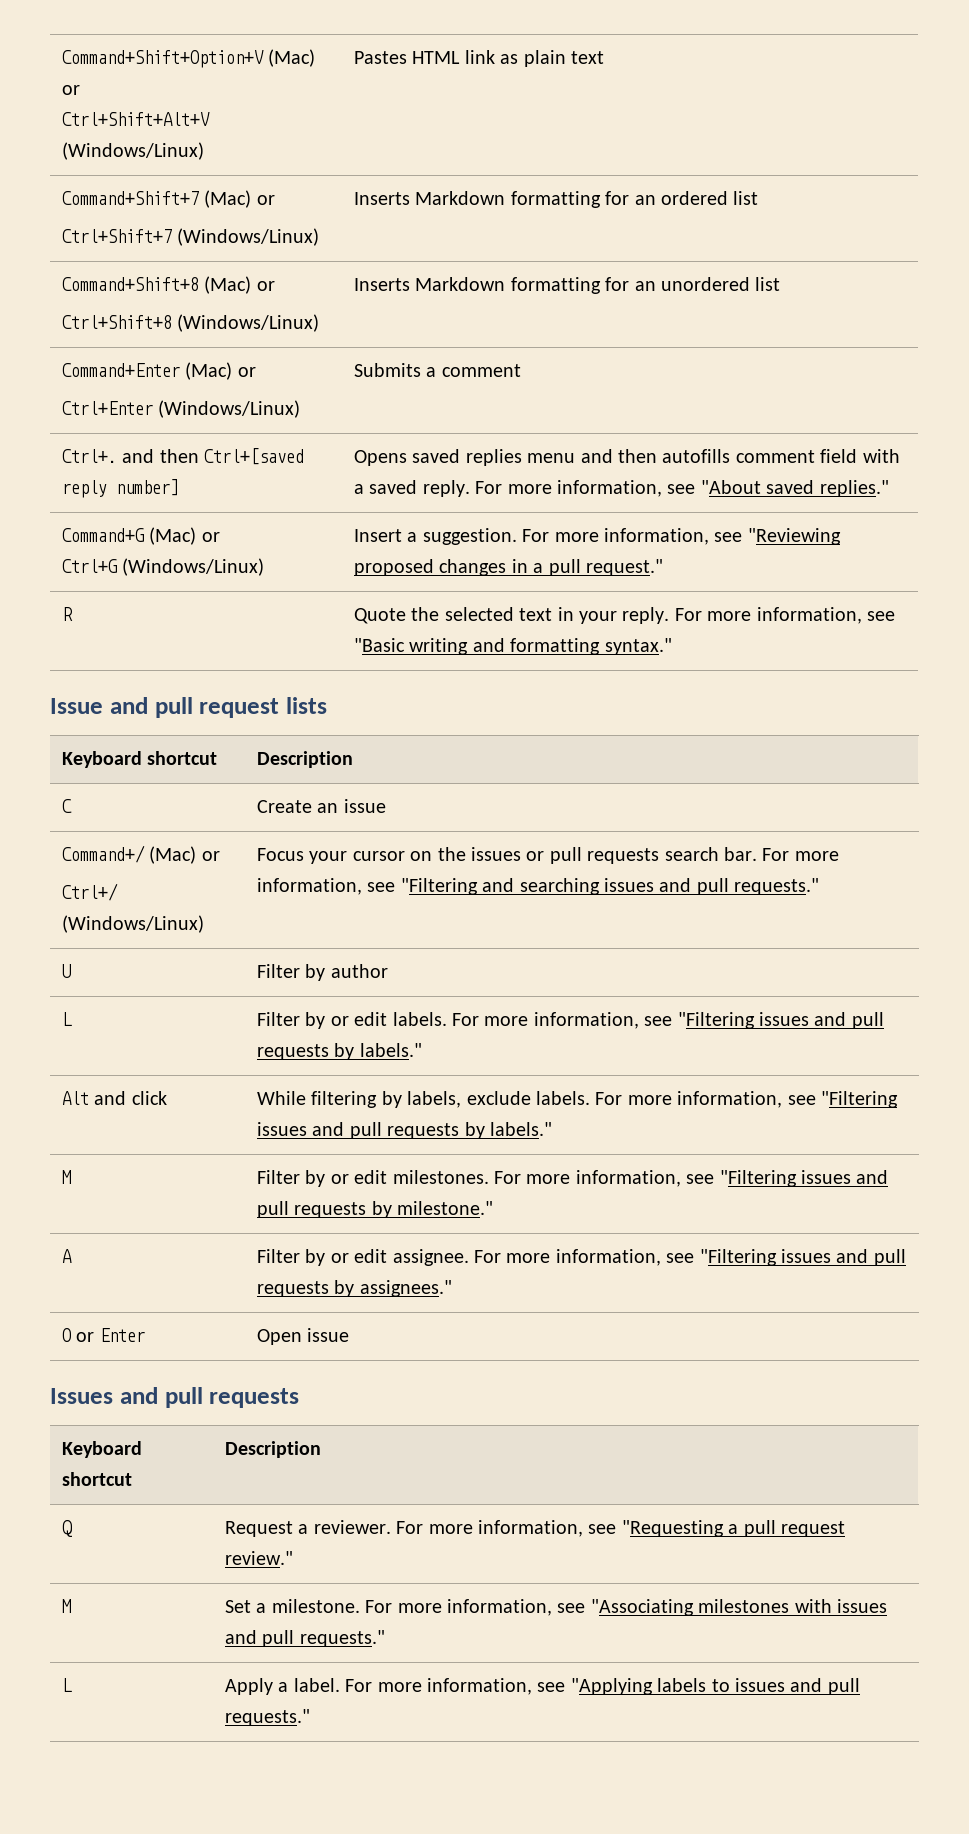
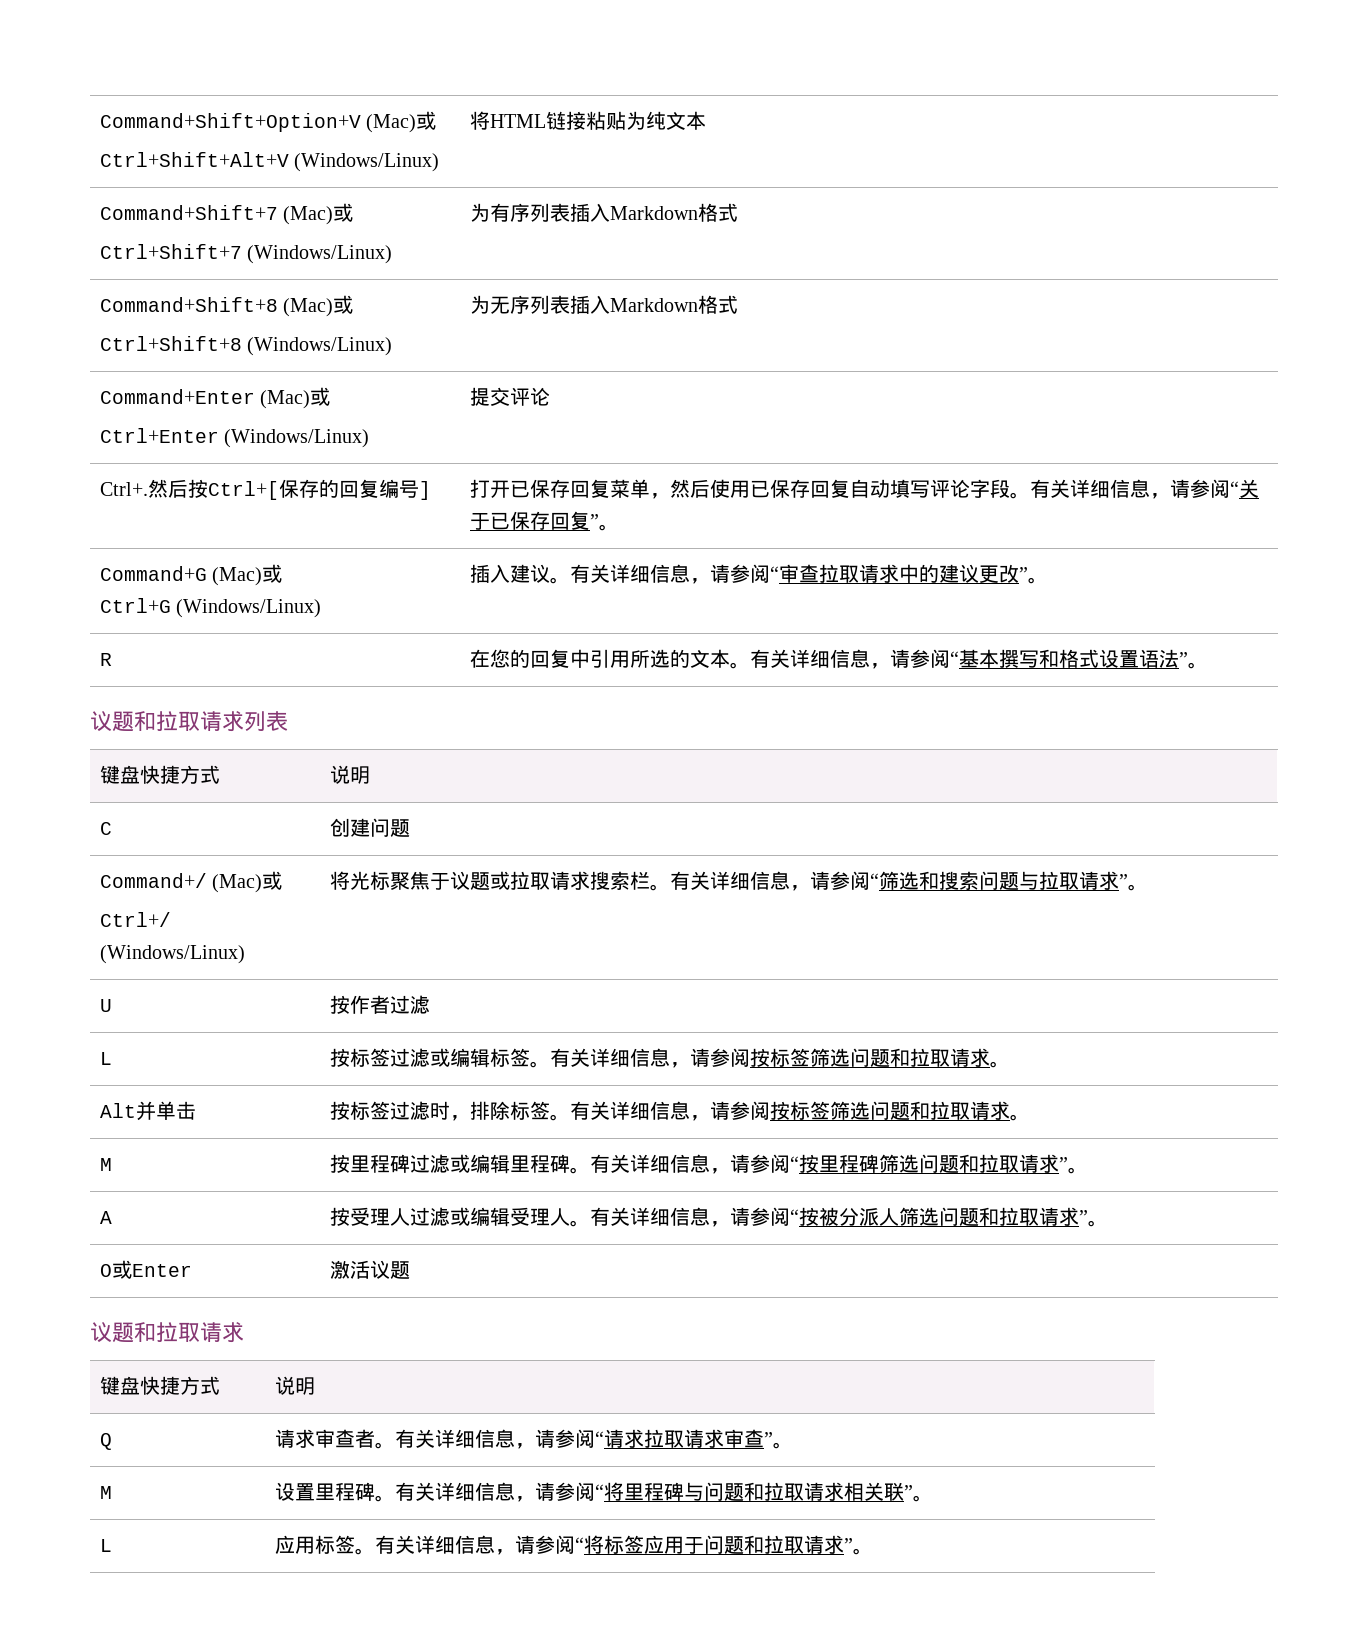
- Command+Shift+Option+V (Mac) or
- Ctrl+Shift+Alt+V (Windows/Linux) | Pastes HTML link as plain text
+ Command+Shift+Option+V (Mac)或
+ Ctrl+Shift+Alt+V (Windows/Linux) | 将HTML链接粘贴为纯文本
- Command+Shift+7 (Mac) or
- Ctrl+Shift+7 (Windows/Linux) | Inserts Markdown formatting for an ordered list
+ Command+Shift+7 (Mac)或
+ Ctrl+Shift+7 (Windows/Linux) | 为有序列表插入Markdown格式
- Command+Shift+8 (Mac) or
- Ctrl+Shift+8 (Windows/Linux) | Inserts Markdown formatting for an unordered list
+ Command+Shift+8 (Mac)或
+ Ctrl+Shift+8 (Windows/Linux) | 为无序列表插入Markdown格式
- Command+Enter (Mac) or
- Ctrl+Enter (Windows/Linux) | Submits a comment
- Ctrl+. and then Ctrl+[saved reply number] | Opens saved replies menu and then autofills comment field with a saved reply. For more information, see "About saved replies."
+ Command+Enter (Mac)或
+ Ctrl+Enter (Windows/Linux) | 提交评论
+ Ctrl+.然后按Ctrl+[保存的回复编号] | 打开已保存回复菜单，然后使用已保存回复自动填写评论字段。有关详细信息，请参阅“关于已保存回复”。
- Command+G (Mac) or
- Ctrl+G (Windows/Linux) | Insert a suggestion. For more information, see "Reviewing proposed changes in a pull request."
- R | Quote the selected text in your reply. For more information, see "Basic writing and formatting syntax."
- Issue and pull request lists
- Keyboard shortcut | Description
- C | Create an issue
+ Command+G (Mac)或
+ Ctrl+G (Windows/Linux) | 插入建议。有关详细信息，请参阅“审查拉取请求中的建议更改”。
+ R | 在您的回复中引用所选的文本。有关详细信息，请参阅“基本撰写和格式设置语法”。
+ 议题和拉取请求列表
+ 键盘快捷方式 | 说明
+ C | 创建问题
- Command+/ (Mac) or
- Ctrl+/ (Windows/Linux) | Focus your cursor on the issues or pull requests search bar. For more information, see "Filtering and searching issues and pull requests."
- U | Filter by author
- L | Filter by or edit labels. For more information, see "Filtering issues and pull requests by labels."
- Alt and click | While filtering by labels, exclude labels. For more information, see "Filtering issues and pull requests by labels."
- M | Filter by or edit milestones. For more information, see "Filtering issues and pull requests by milestone."
- A | Filter by or edit assignee. For more information, see "Filtering issues and pull requests by assignees."
+ Command+/ (Mac)或
+ Ctrl+/ (Windows/Linux) | 将光标聚焦于议题或拉取请求搜索栏。有关详细信息，请参阅“筛选和搜索问题与拉取请求”。
+ U | 按作者过滤
+ L | 按标签过滤或编辑标签。有关详细信息，请参阅按标签筛选问题和拉取请求。
+ Alt并单击 | 按标签过滤时，排除标签。有关详细信息，请参阅按标签筛选问题和拉取请求。
+ M | 按里程碑过滤或编辑里程碑。有关详细信息，请参阅“按里程碑筛选问题和拉取请求”。
+ A | 按受理人过滤或编辑受理人。有关详细信息，请参阅“按被分派人筛选问题和拉取请求”。
- O or Enter | Open issue
- Issues and pull requests
- Keyboard shortcut | Description
- Q | Request a reviewer. For more information, see "Requesting a pull request review."
- M | Set a milestone. For more information, see "Associating milestones with issues and pull requests."
- L | Apply a label. For more information, see "Applying labels to issues and pull requests."
+ O或Enter | 激活议题
+ 议题和拉取请求
+ 键盘快捷方式 | 说明
+ Q | 请求审查者。有关详细信息，请参阅“请求拉取请求审查”。
+ M | 设置里程碑。有关详细信息，请参阅“将里程碑与问题和拉取请求相关联”。
+ L | 应用标签。有关详细信息，请参阅“将标签应用于问题和拉取请求”。

